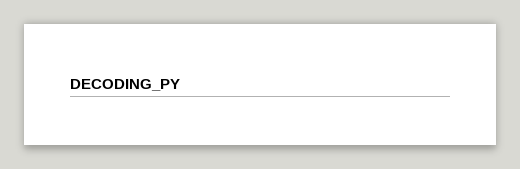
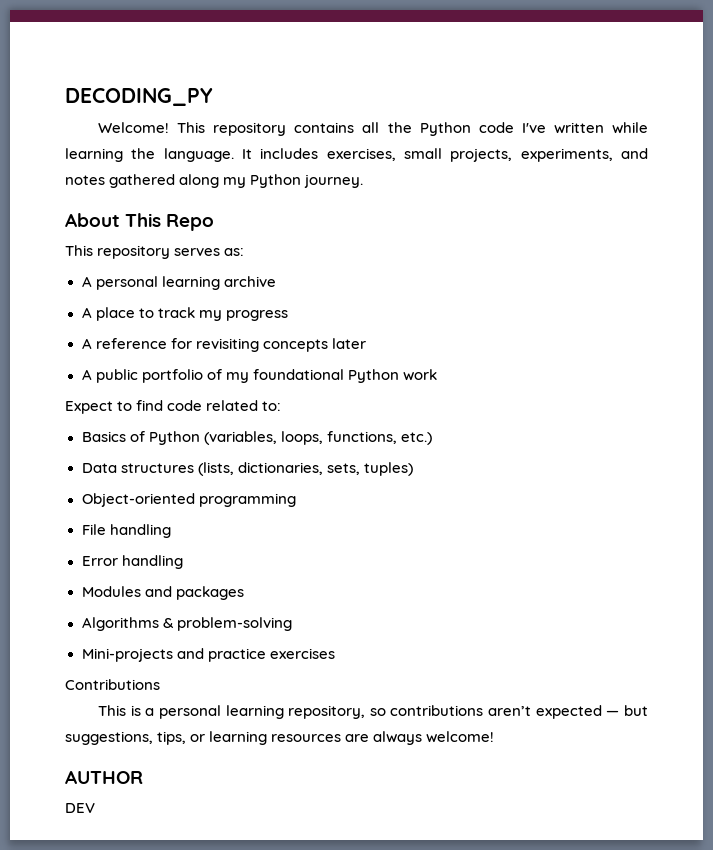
+ Welcome! This repository contains all the Python code I've written while learning the language. It includes exercises, small projects, experiments, and notes gathered along my Python journey.
+ About This Repo
+ This repository serves as:
+ A personal learning archive
+ A place to track my progress
+ A reference for revisiting concepts later
+ A public portfolio of my foundational Python work
+ Expect to find code related to:
+ Basics of Python (variables, loops, functions, etc.)
+ Data structures (lists, dictionaries, sets, tuples)
+ Object-oriented programming
+ File handling
+ Error handling
+ Modules and packages
+ Algorithms & problem-solving
+ Mini-projects and practice exercises
+ Contributions
+ This is a personal learning repository, so contributions aren’t expected — but suggestions, tips, or learning resources are always welcome!
+ AUTHOR
+ DEV

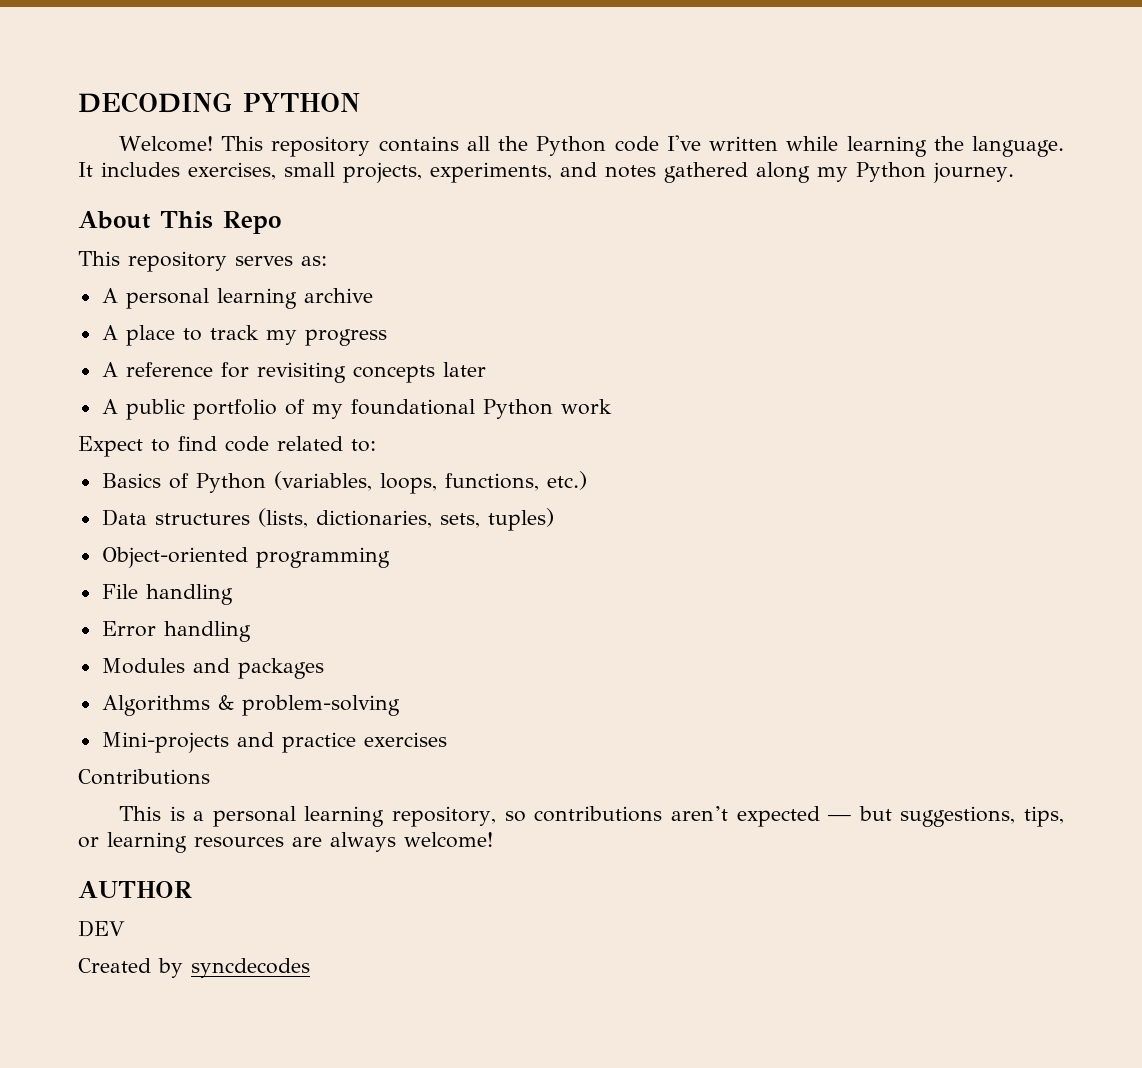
- DECODING_PY
+ DECODING PYTHON
+ Created by syncdecodes

